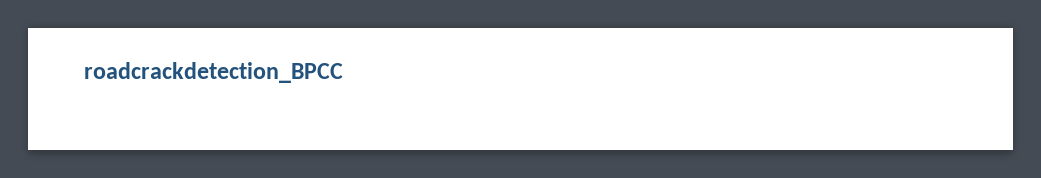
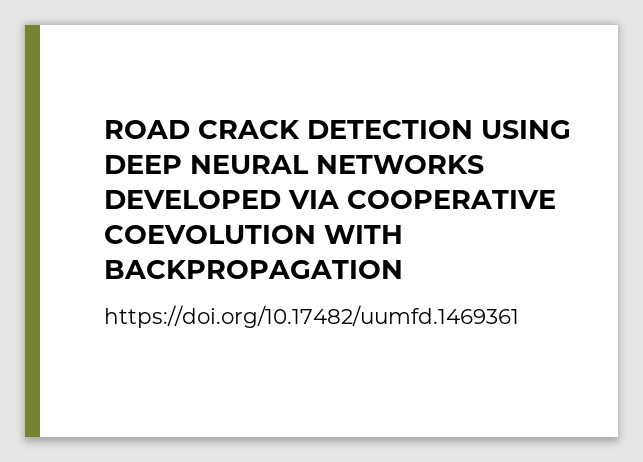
- roadcrackdetection_BPCC
+ ROAD CRACK DETECTION USING DEEP NEURAL NETWORKS DEVELOPED VIA COOPERATIVE COEVOLUTION WITH BACKPROPAGATION
+ https://doi.org/10.17482/uumfd.1469361

